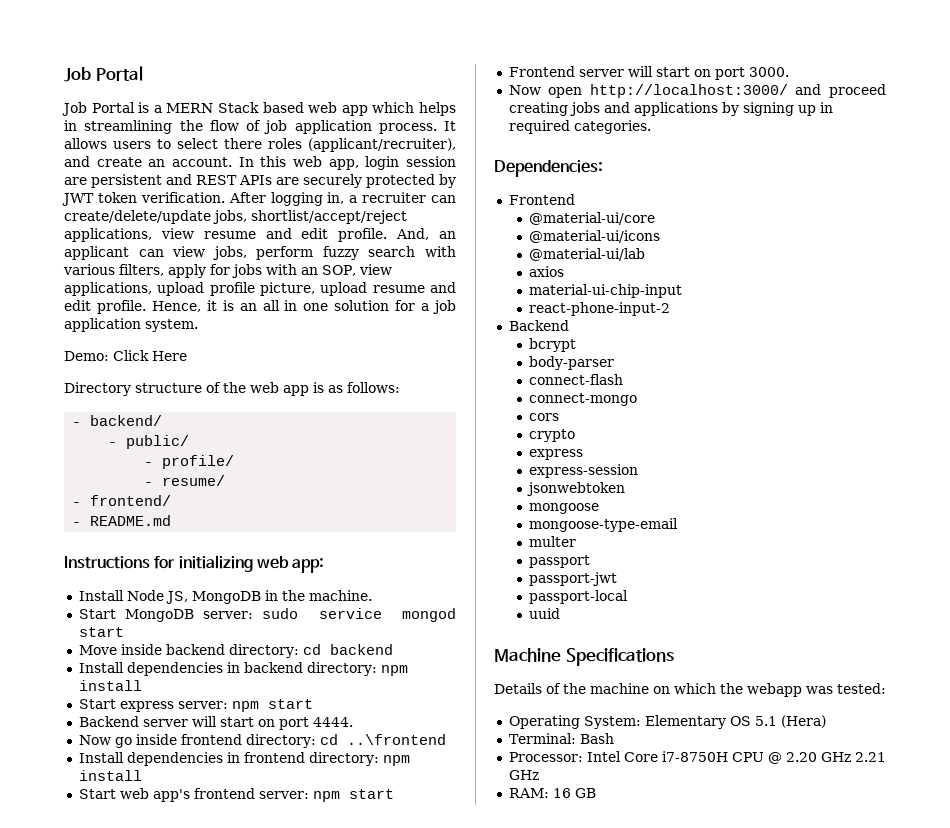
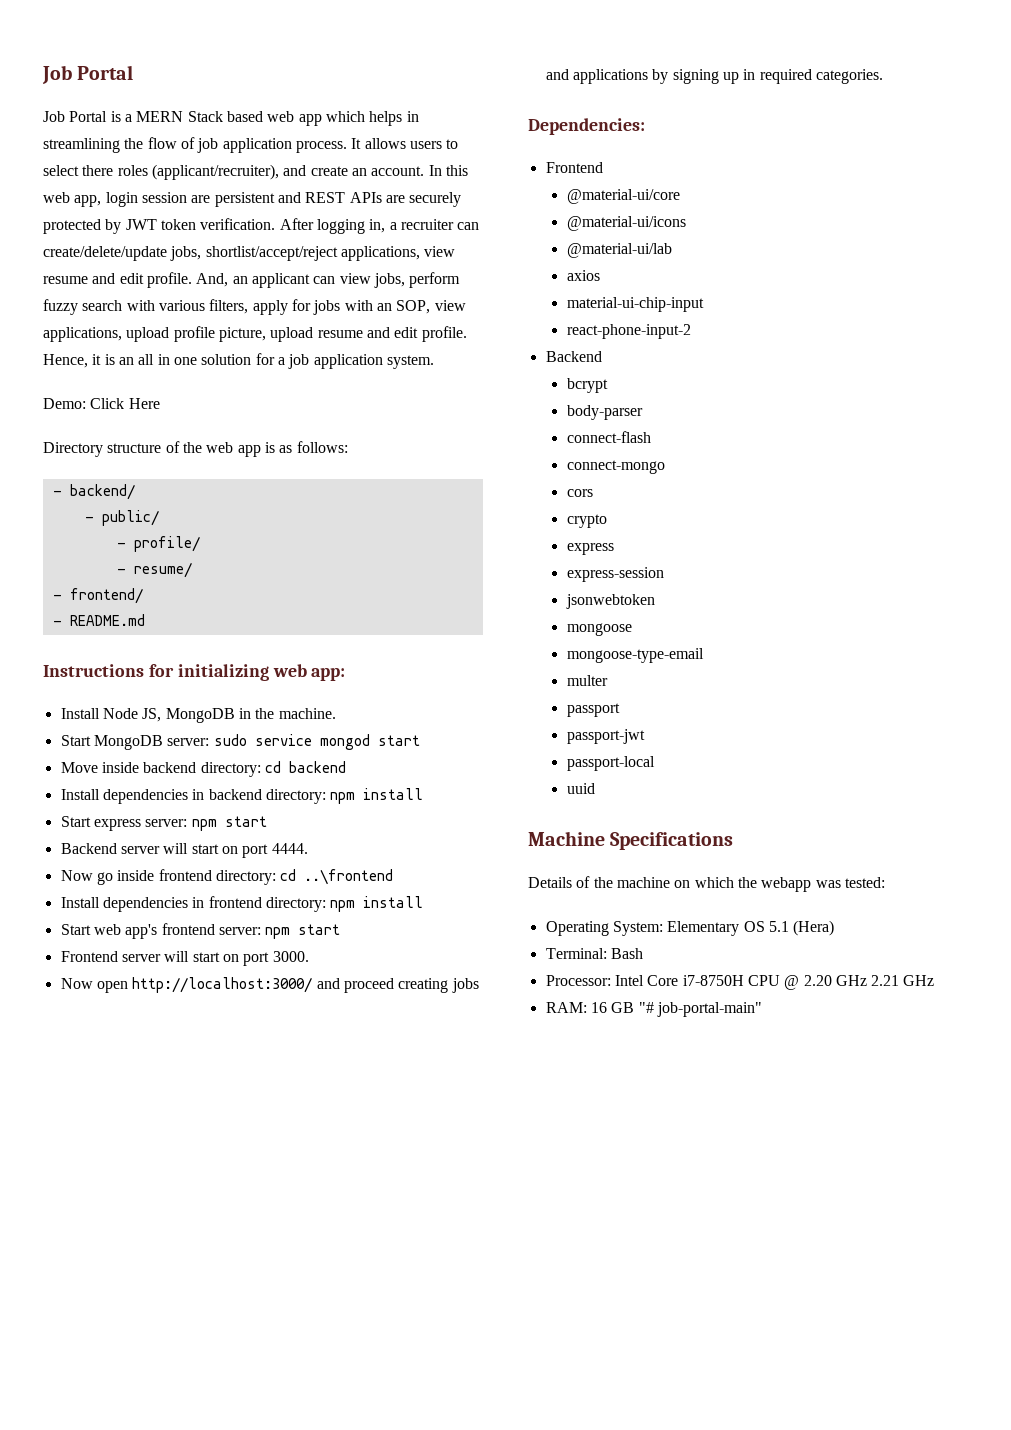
- RAM: 16 GB
+ RAM: 16 GB "# job-portal-main"

